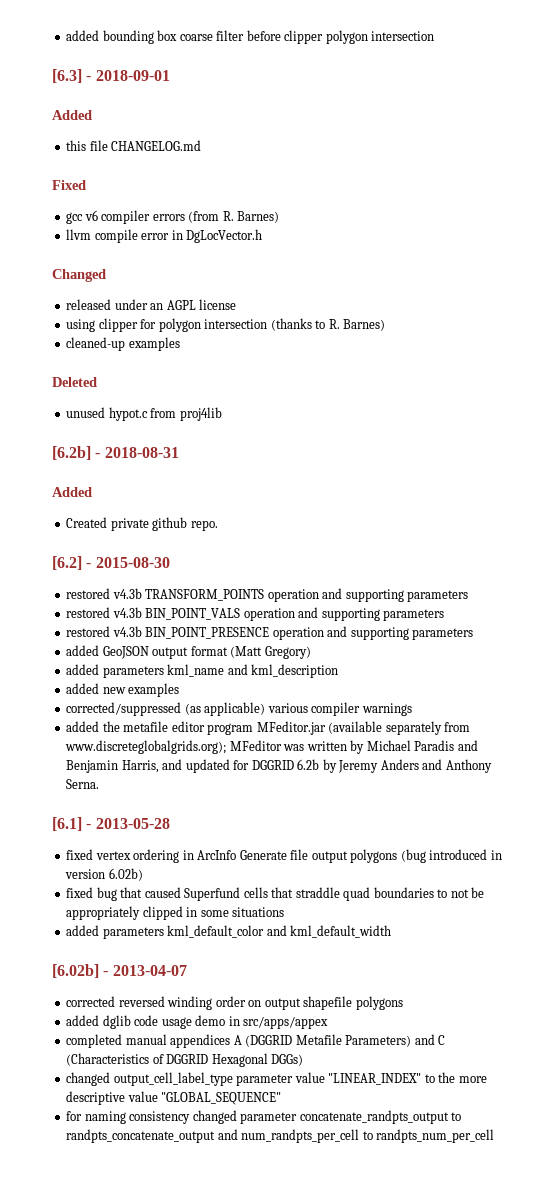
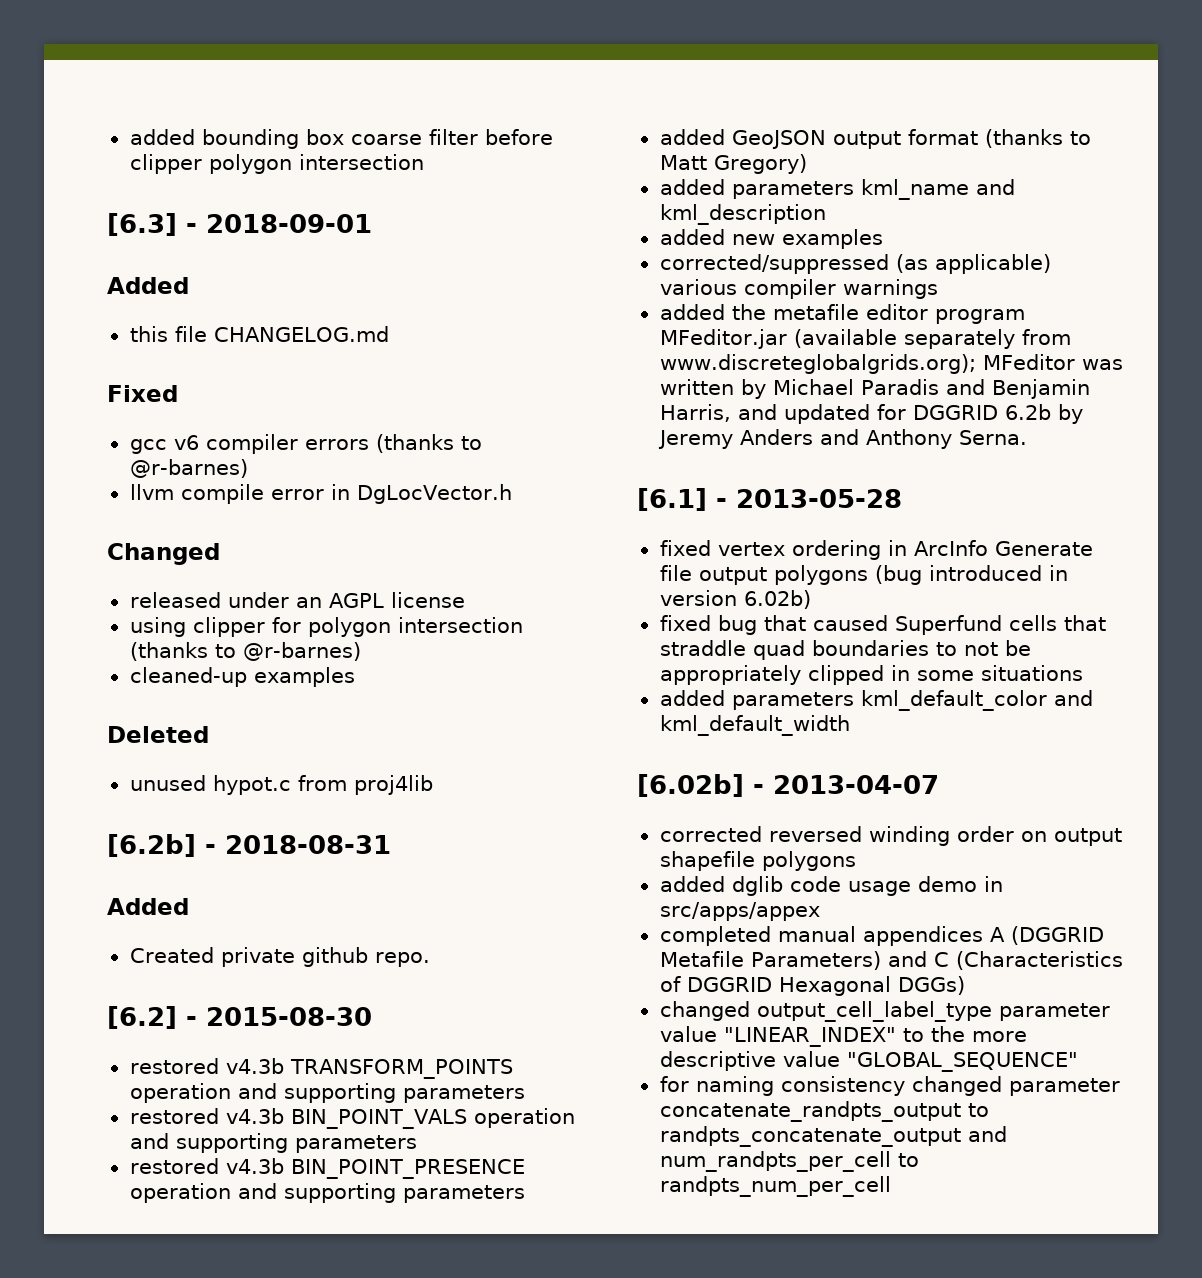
- gcc v6 compiler errors (from R. Barnes)
+ gcc v6 compiler errors (thanks to @r-barnes)
- using clipper for polygon intersection (thanks to R. Barnes)
+ using clipper for polygon intersection (thanks to @r-barnes)
- added GeoJSON output format (Matt Gregory)
+ added GeoJSON output format (thanks to Matt Gregory)

